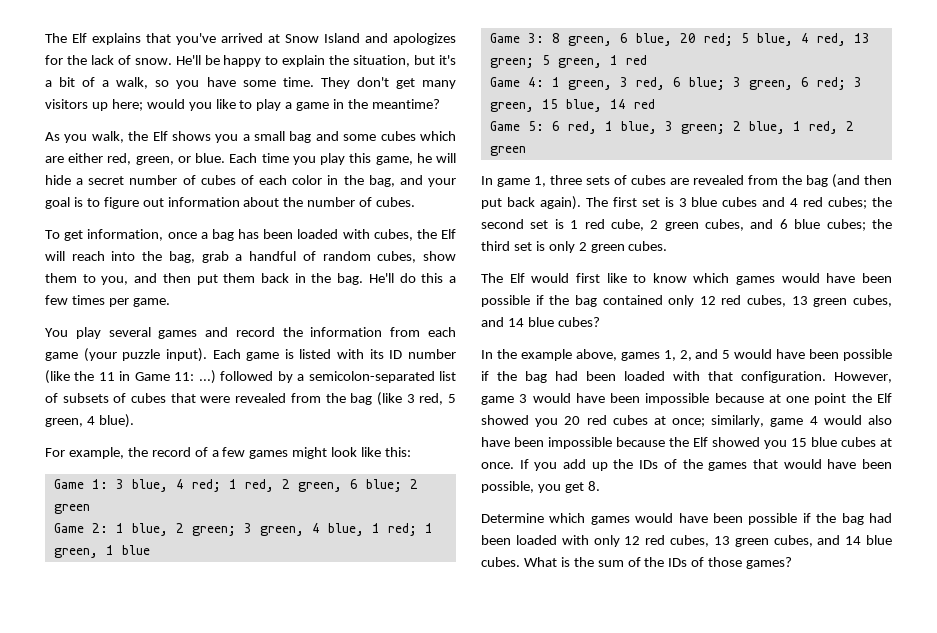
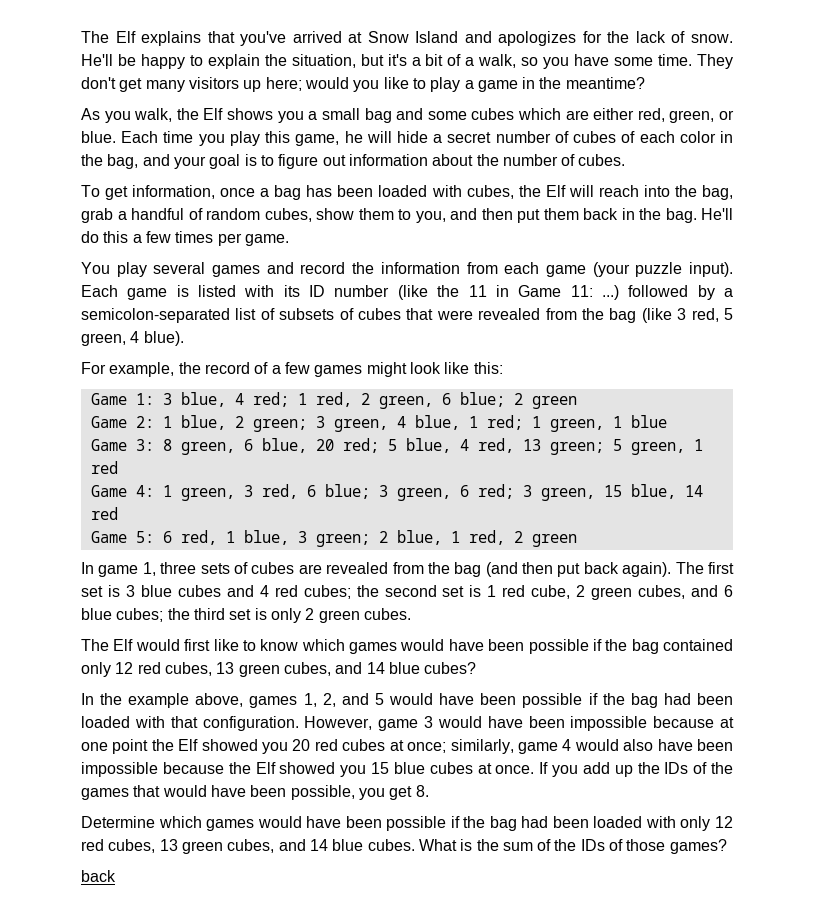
  What is the sum of the IDs of those games?
+ back

